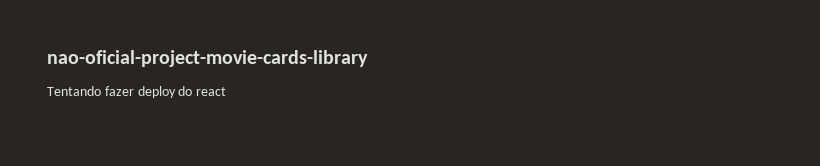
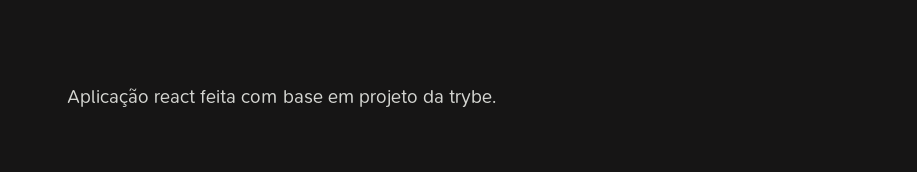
- nao-oficial-project-movie-cards-library
- Tentando fazer deploy do react
+ Aplicação react feita com base em projeto da trybe.

